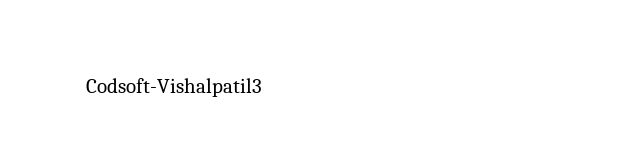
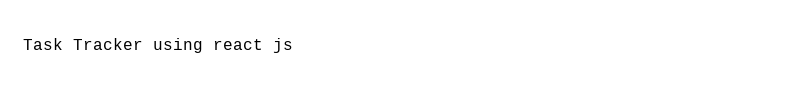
- Codsoft-Vishalpatil3
+ Task Tracker using react js

